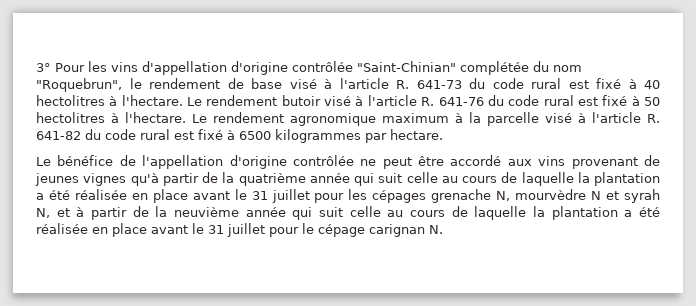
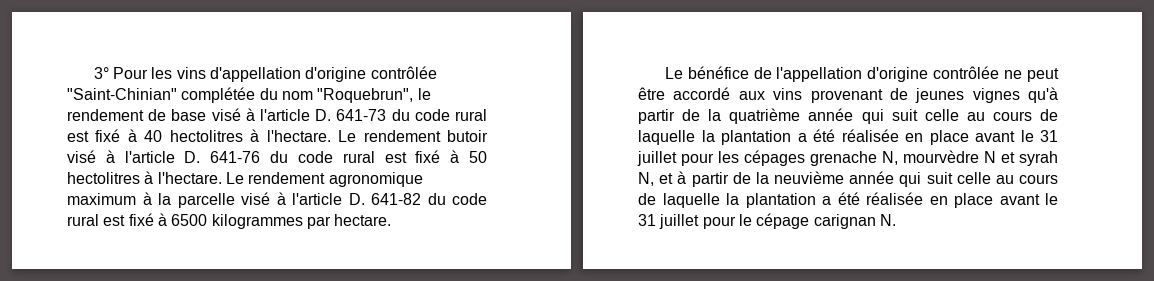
- 3° Pour les vins d'appellation d'origine contrôlée "Saint-Chinian" complétée du nom "Roquebrun", le rendement de base visé à l'article R. 641-73 du code rural est fixé à 40 hectolitres à l'hectare.
+ 3° Pour les vins d'appellation d'origine contrôlée "Saint-Chinian" complétée du nom "Roquebrun", le rendement de base visé à l'article D. 641-73 du code rural est fixé à 40 hectolitres à l'hectare.
- Le rendement butoir visé à l'article R. 641-76 du code rural est fixé à 50 hectolitres à l'hectare.
+ Le rendement butoir visé à l'article D. 641-76 du code rural est fixé à 50 hectolitres à l'hectare.
- Le rendement agronomique maximum à la parcelle visé à l'article R. 641-82 du code rural est fixé à 6500 kilogrammes par hectare.
+ Le rendement agronomique maximum à la parcelle visé à l'article D. 641-82 du code rural est fixé à 6500 kilogrammes par hectare.

